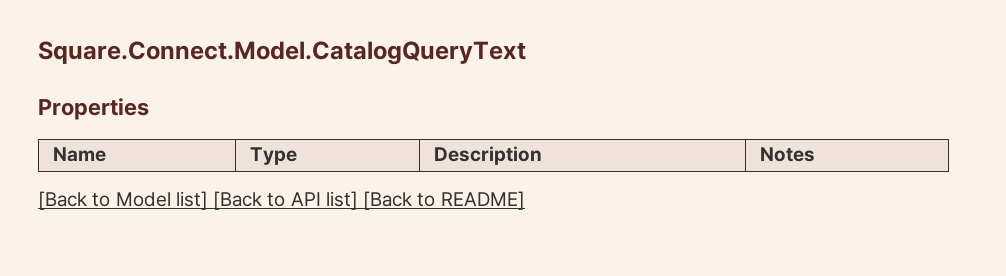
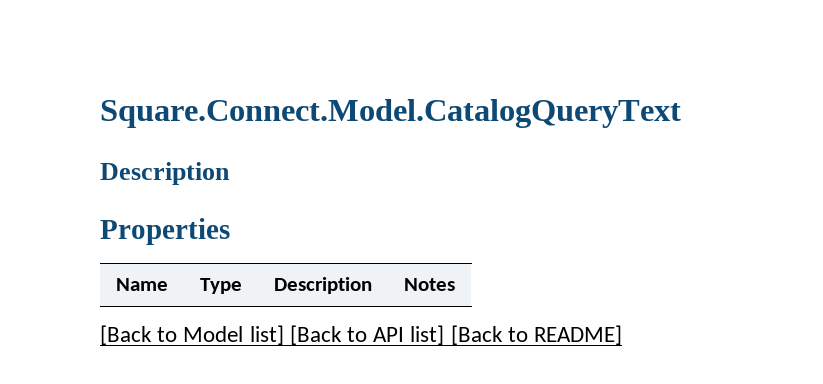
  Square.Connect.Model.CatalogQueryText
+ Description

